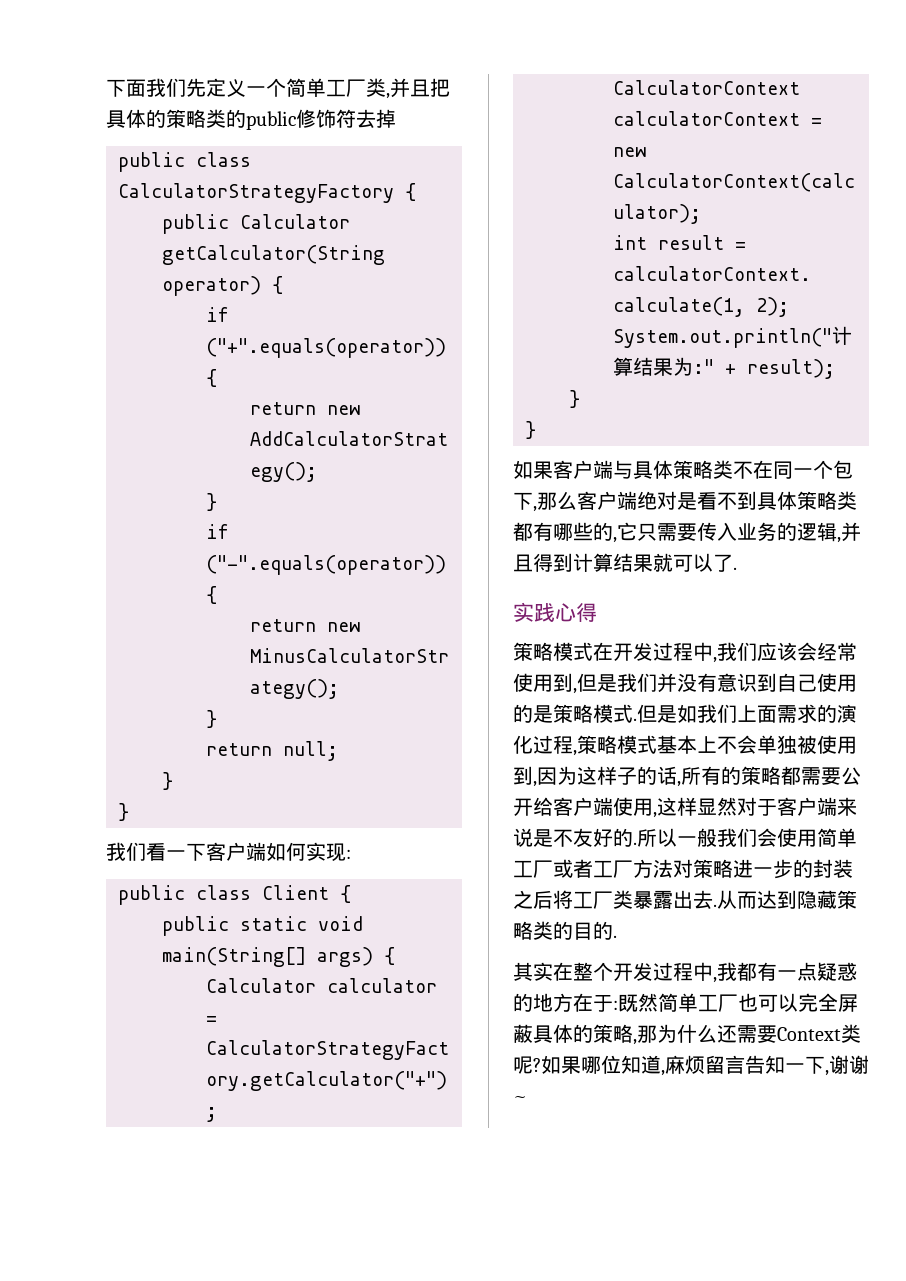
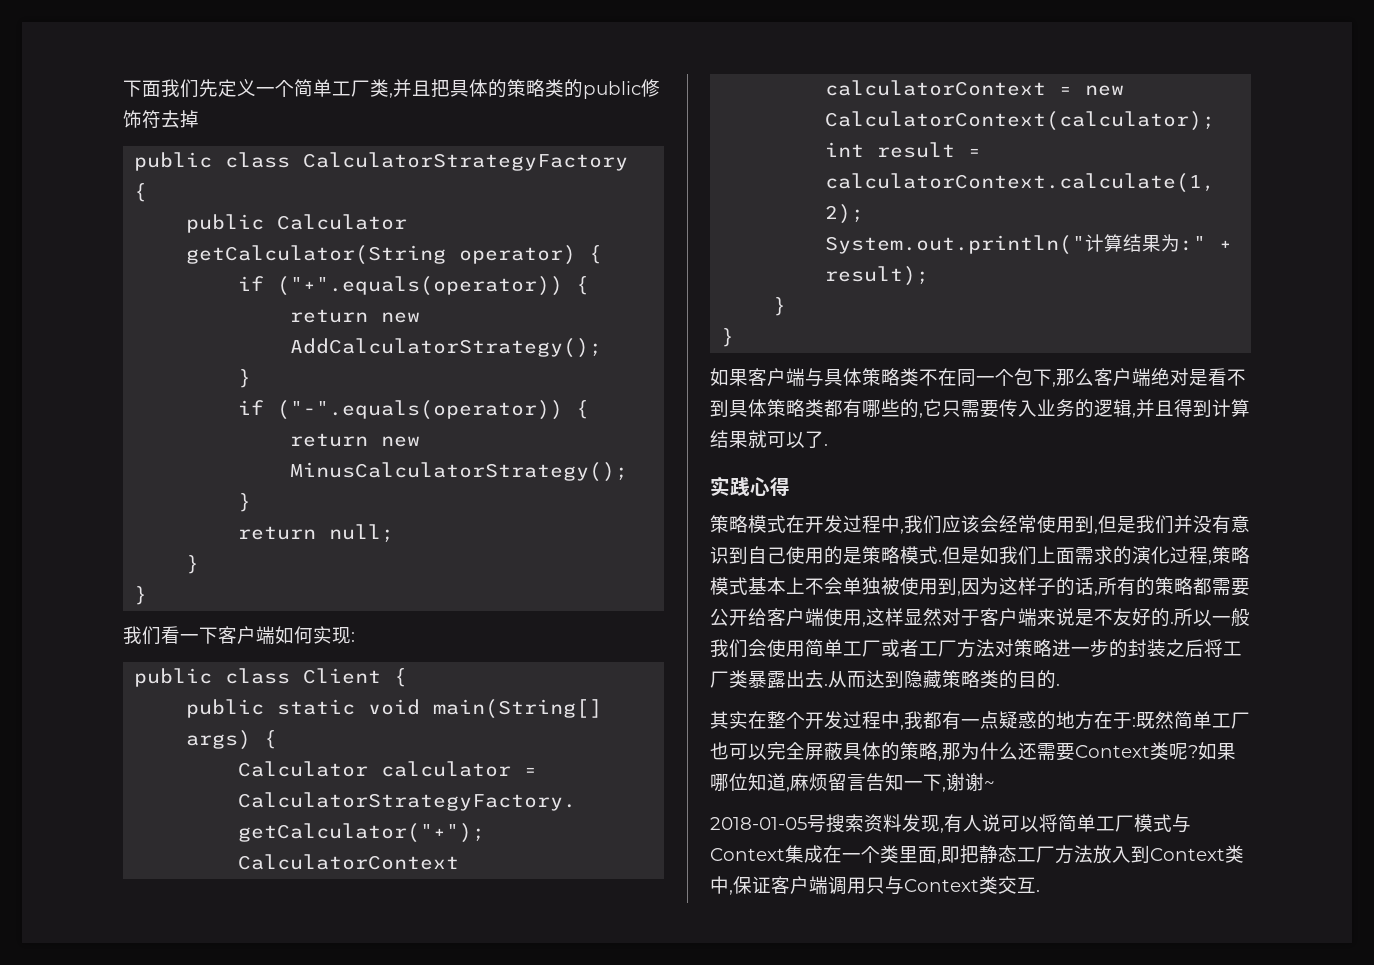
+ 2018-01-05号搜索资料发现,有人说可以将简单工厂模式与Context集成在一个类里面,即把静态工厂方法放入到Context类中,保证客户端调用只与Context类交互.

